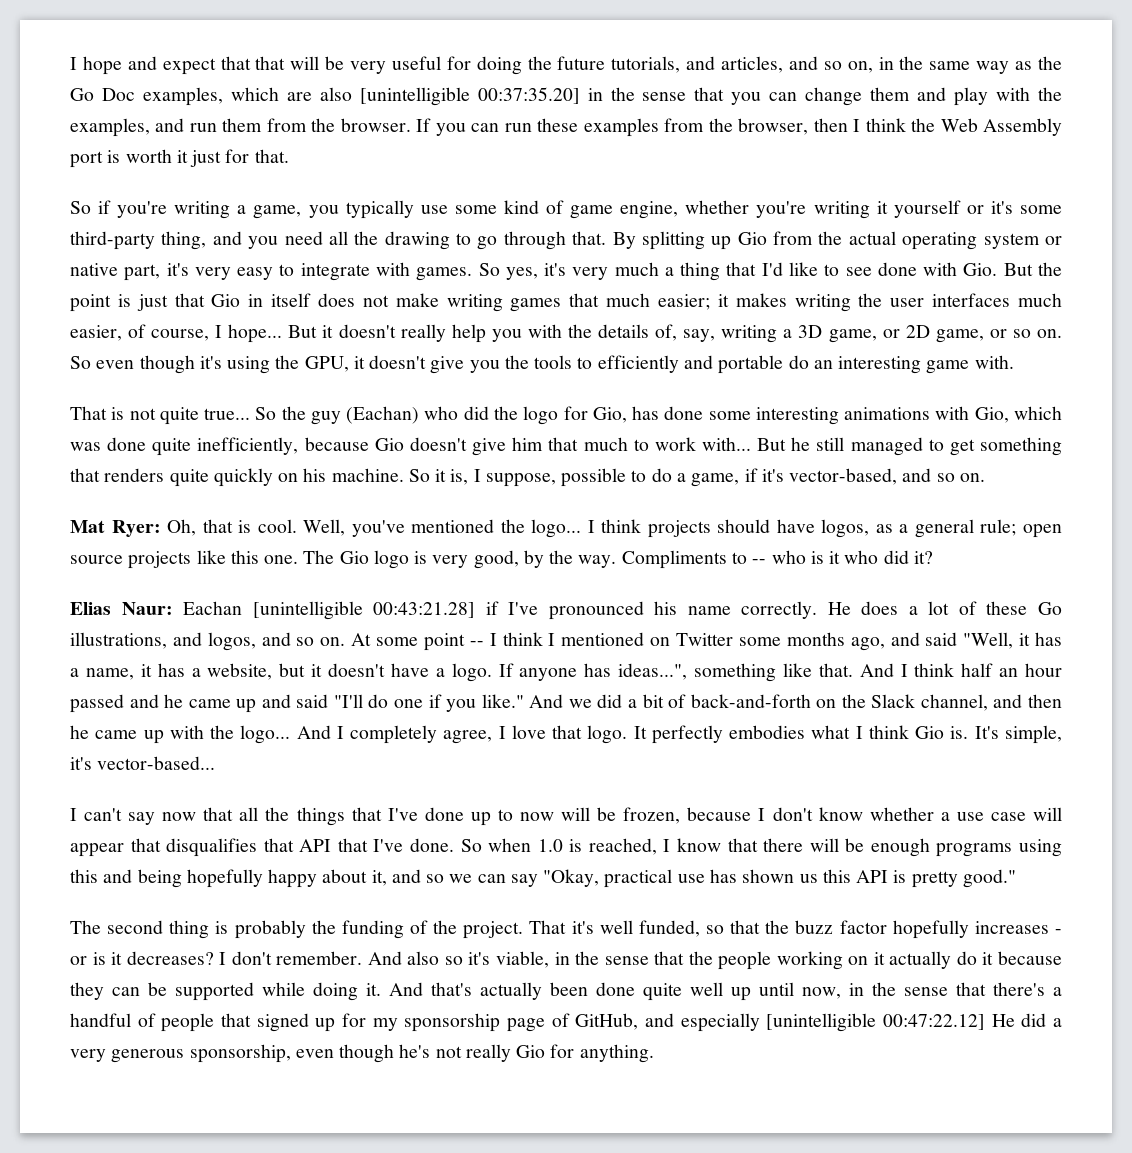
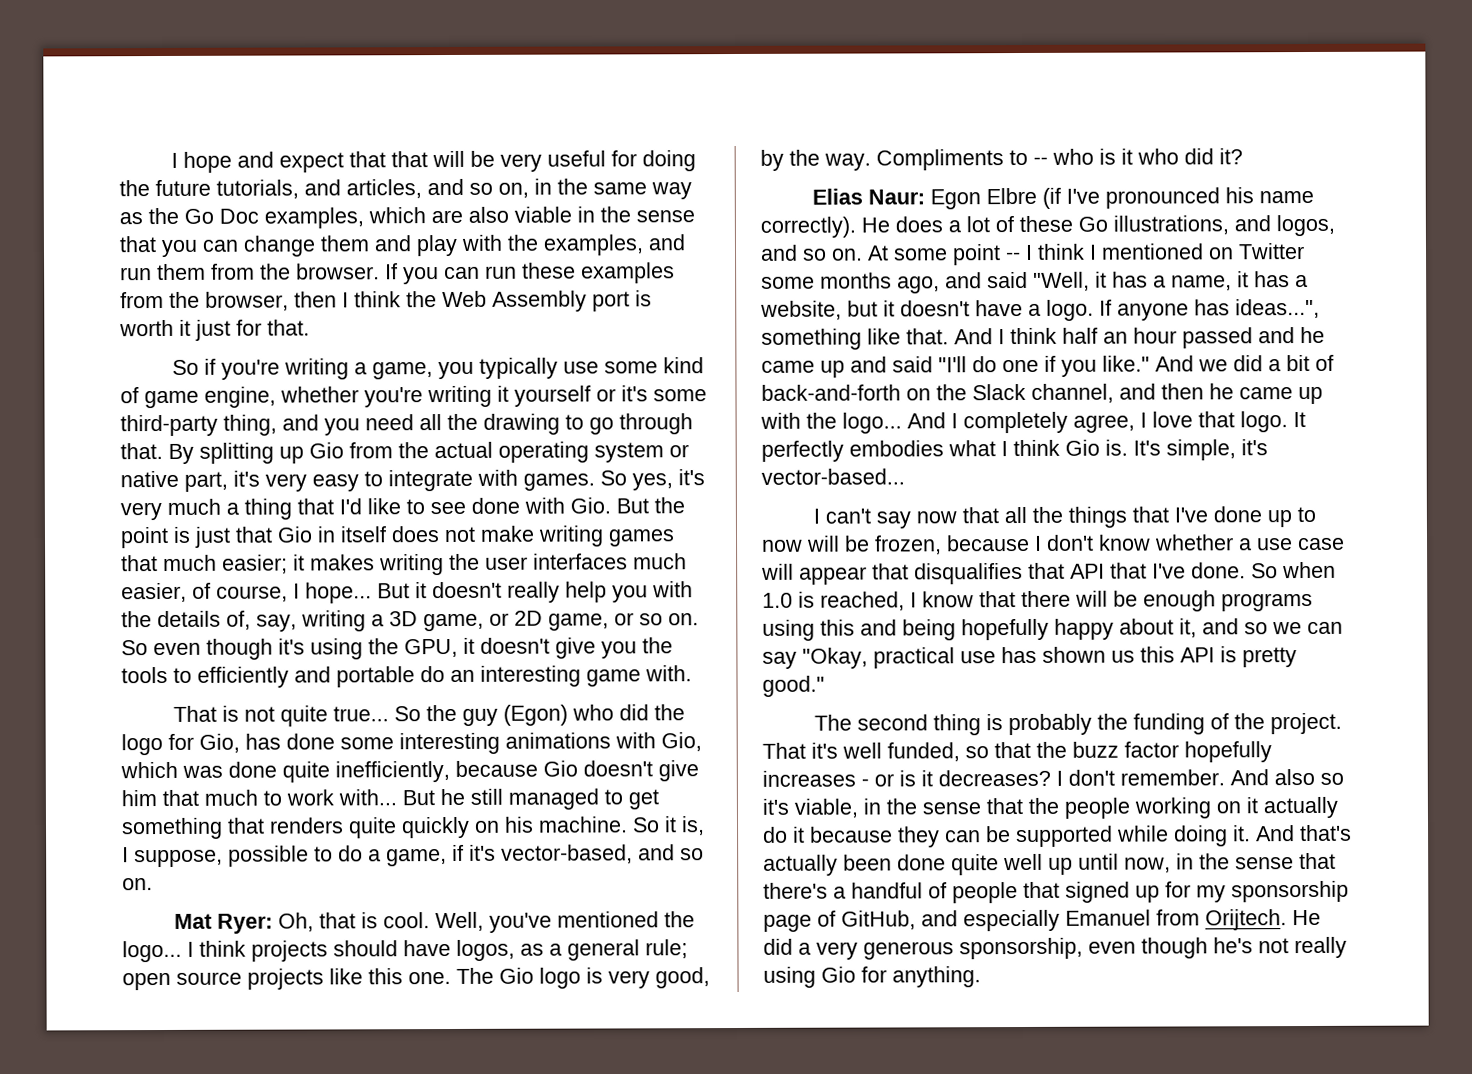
- I hope and expect that that will be very useful for doing the future tutorials, and articles, and so on, in the same way as the Go Doc examples, which are also [unintelligible 00:37:35.20] in the sense that you can change them and play with the examples, and run them from the browser.
+ I hope and expect that that will be very useful for doing the future tutorials, and articles, and so on, in the same way as the Go Doc examples, which are also viable in the sense that you can change them and play with the examples, and run them from the browser.
- So the guy (Eachan) who did the logo for Gio, has done some interesting animations with Gio, which was done quite inefficiently, because Gio doesn't give him that much to work with...
+ So the guy (Egon) who did the logo for Gio, has done some interesting animations with Gio, which was done quite inefficiently, because Gio doesn't give him that much to work with...
- Elias Naur: Eachan [unintelligible 00:43:21.28] if I've pronounced his name correctly.
+ Elias Naur: Egon Elbre (if I've pronounced his name correctly).
- And that's actually been done quite well up until now, in the sense that there's a handful of people that signed up for my sponsorship page of GitHub, and especially [unintelligible 00:47:22.12] He did a very generous sponsorship, even though he's not really Gio for anything.
+ And that's actually been done quite well up until now, in the sense that there's a handful of people that signed up for my sponsorship page of GitHub, and especially Emanuel from Orijtech. He did a very generous sponsorship, even though he's not really using Gio for anything.

